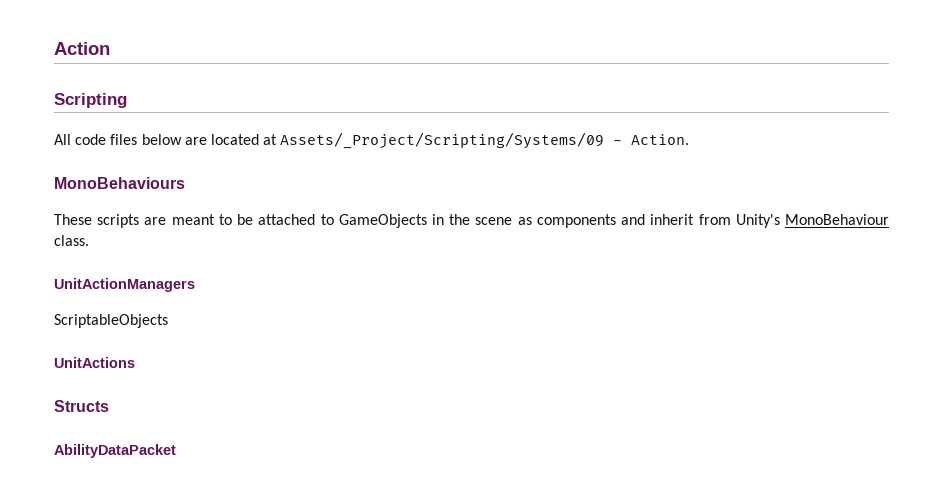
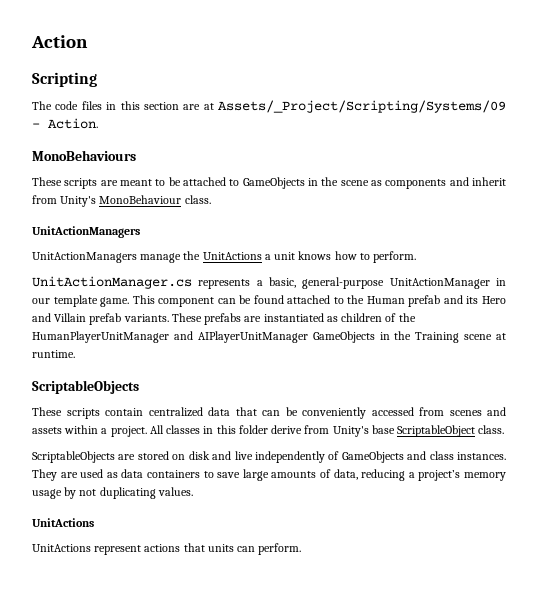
- All code files below are located at Assets/_Project/Scripting/Systems/09 - Action.
+ The code files in this section are at Assets/_Project/Scripting/Systems/09 - Action.
+ UnitActionManagers manage the UnitActions a unit knows how to perform.
+ UnitActionManager.cs represents a basic, general-purpose UnitActionManager in our template game. This component can be found attached to the Human prefab and its Hero and Villain prefab variants. These prefabs are instantiated as children of the HumanPlayerUnitManager and AIPlayerUnitManager GameObjects in the Training scene at runtime.
  ScriptableObjects
+ These scripts contain centralized data that can be conveniently accessed from scenes and assets within a project. All classes in this folder derive from Unity's base ScriptableObject class.
+ ScriptableObjects are stored on disk and live independently of GameObjects and class instances. They are used as data containers to save large amounts of data, reducing a project’s memory usage by not duplicating values.
  UnitActions
- Structs
- AbilityDataPacket
+ UnitActions represent actions that units can perform.

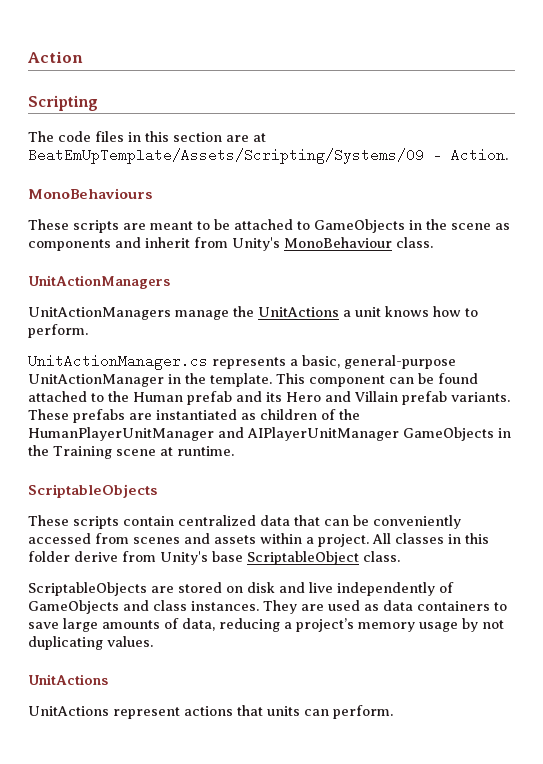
- The code files in this section are at Assets/_Project/Scripting/Systems/09 - Action.
+ The code files in this section are at BeatEmUpTemplate/Assets/Scripting/Systems/09 - Action.
- UnitActionManager.cs represents a basic, general-purpose UnitActionManager in our template game.
+ UnitActionManager.cs represents a basic, general-purpose UnitActionManager in the template.

